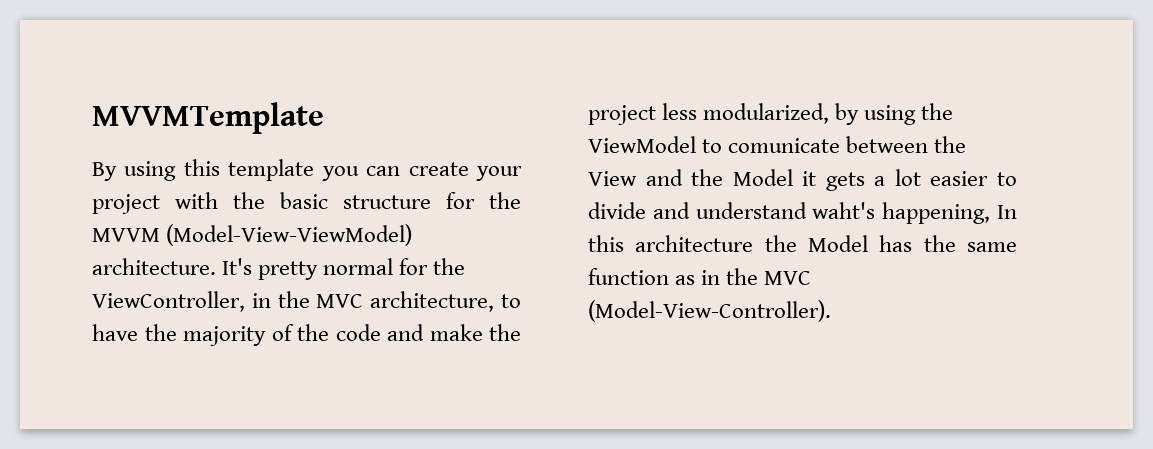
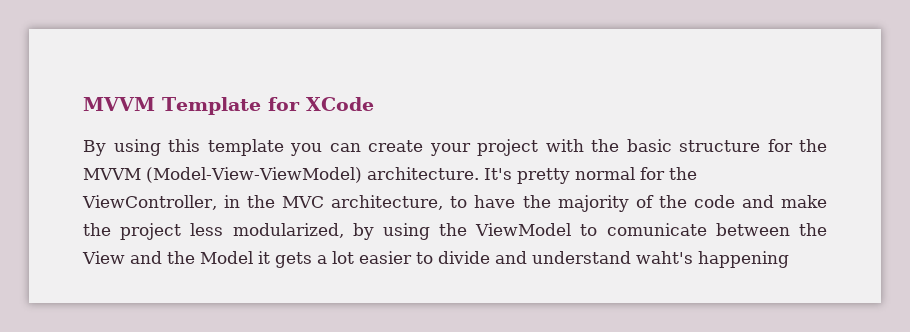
- MVVMTemplate
+ MVVM Template for XCode
- It's pretty normal for the ViewController, in the MVC architecture, to have the majority of the code and make the project less modularized, by using the ViewModel to comunicate between the View and the Model it gets a lot easier to divide and understand waht's happening, In this architecture the Model has the same function as in the MVC (Model-View-Controller).
+ It's pretty normal for the ViewController, in the MVC architecture, to have the majority of the code and make the project less modularized, by using the ViewModel to comunicate between the View and the Model it gets a lot easier to divide and understand waht's happening

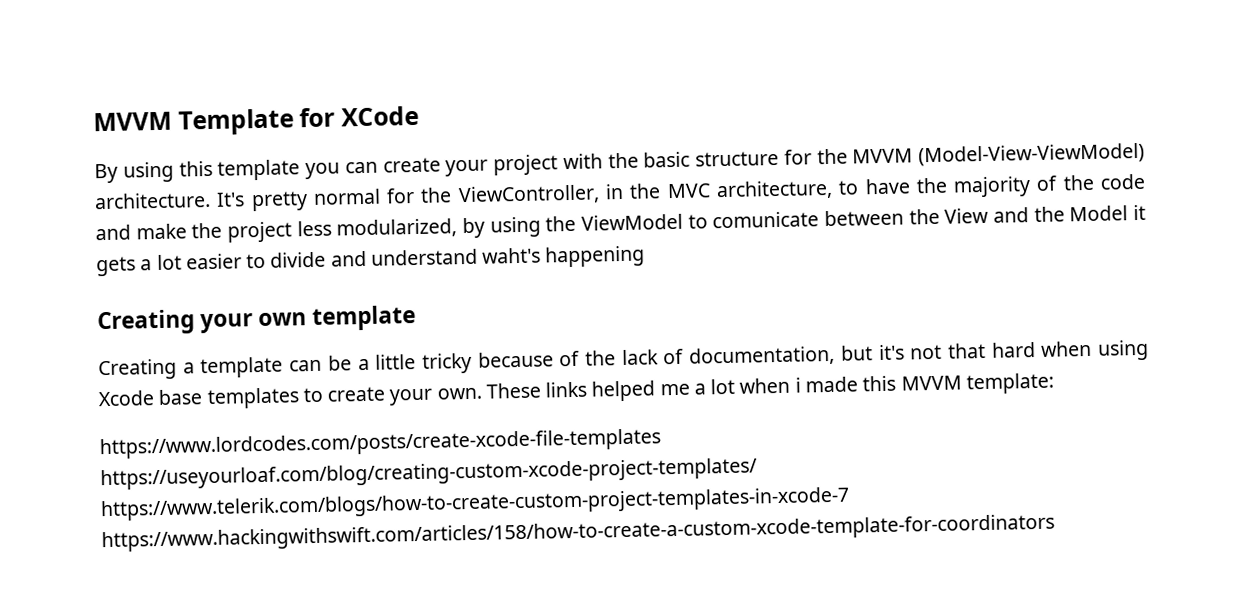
+ Creating your own template
+ Creating a template can be a little tricky because of the lack of documentation, but it's not that hard when using Xcode base templates to create your own. These links helped me a lot when i made this MVVM template:
+ https://www.lordcodes.com/posts/create-xcode-file-templates https://useyourloaf.com/blog/creating-custom-xcode-project-templates/ https://www.telerik.com/blogs/how-to-create-custom-project-templates-in-xcode-7 https://www.hackingwithswift.com/articles/158/how-to-create-a-custom-xcode-template-for-coordinators

